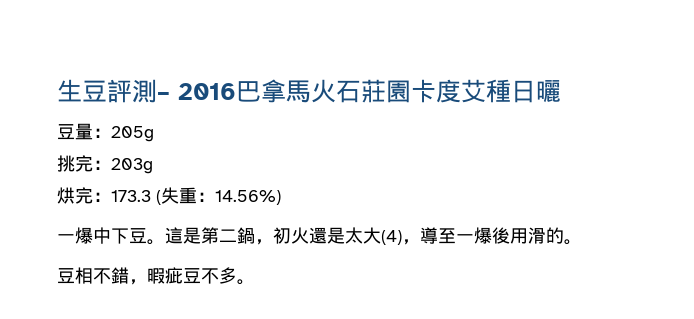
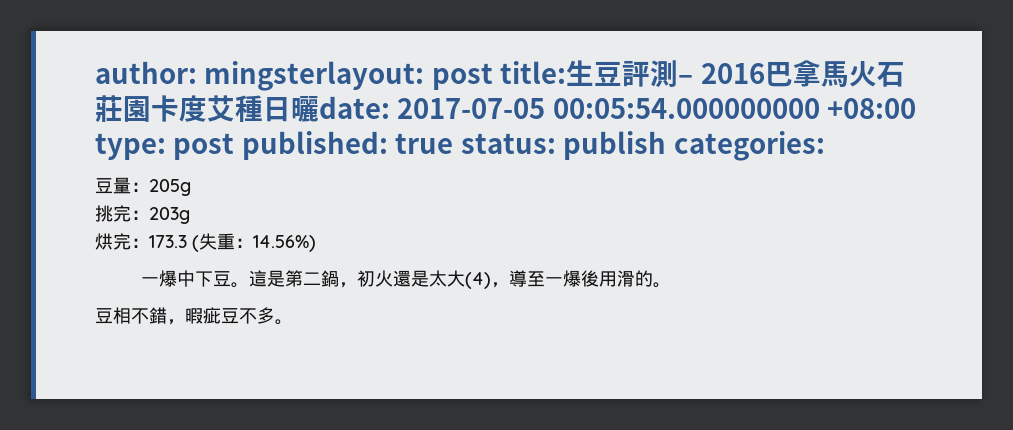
- 生豆評測– 2016巴拿馬火石莊園卡度艾種日曬
+ author: mingsterlayout: post title:生豆評測– 2016巴拿馬火石莊園卡度艾種日曬date: 2017-07-05 00:05:54.000000000 +08:00 type: post published: true status: publish categories:

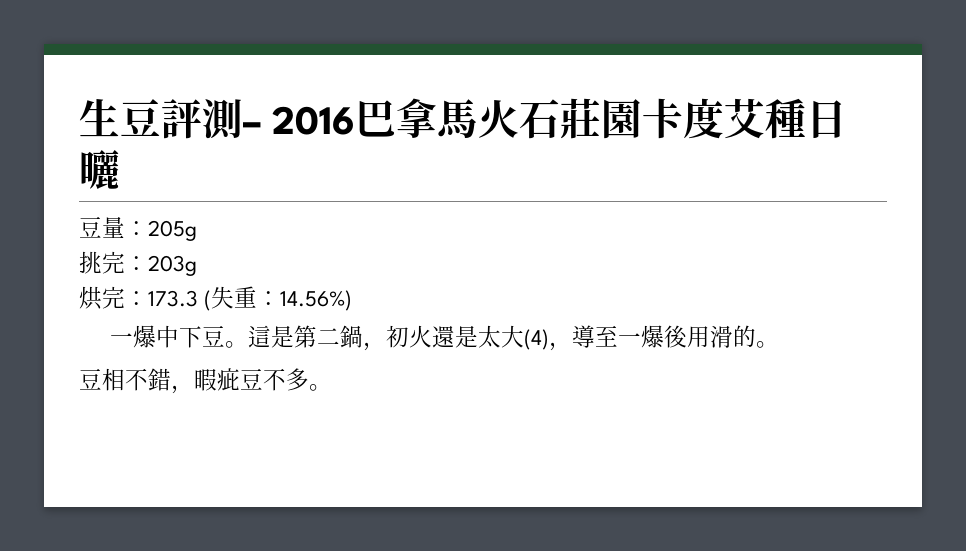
- author: mingsterlayout: post title:生豆評測– 2016巴拿馬火石莊園卡度艾種日曬date: 2017-07-05 00:05:54.000000000 +08:00 type: post published: true status: publish categories:
+ 生豆評測– 2016巴拿馬火石莊園卡度艾種日曬

